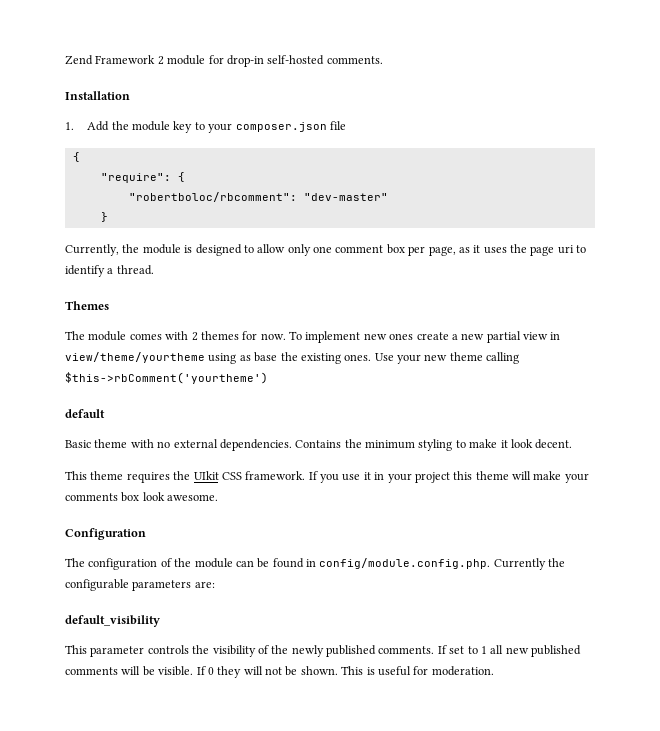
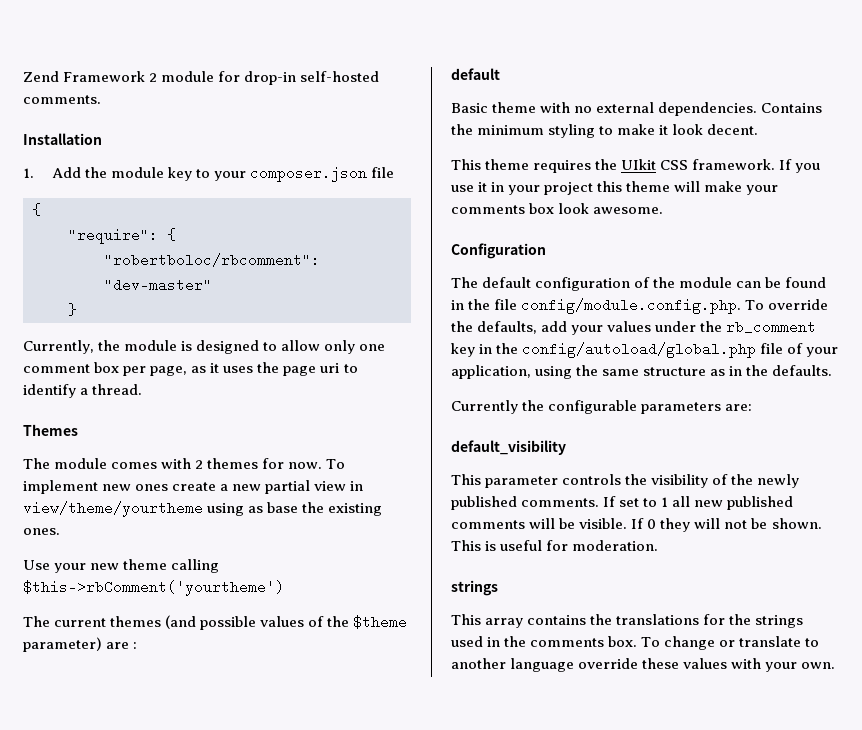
- To implement new ones create a new partial view in view/theme/yourtheme using as base the existing ones. Use your new theme calling $this->rbComment('yourtheme')
+ To implement new ones create a new partial view in view/theme/yourtheme using as base the existing ones.
+ Use your new theme calling $this->rbComment('yourtheme')
+ The current themes (and possible values of the $theme parameter) are :
- The configuration of the module can be found in config/module.config.php. Currently the configurable parameters are:
+ The default configuration of the module can be found in the file config/module.config.php. To override the defaults, add your values under the rb_comment key in the config/autoload/global.php file of your application, using the same structure as in the defaults.
+ Currently the configurable parameters are:
  This is useful for moderation.
+ strings
+ This array contains the translations for the strings used in the comments box. To change or translate to another language override these values with your own.

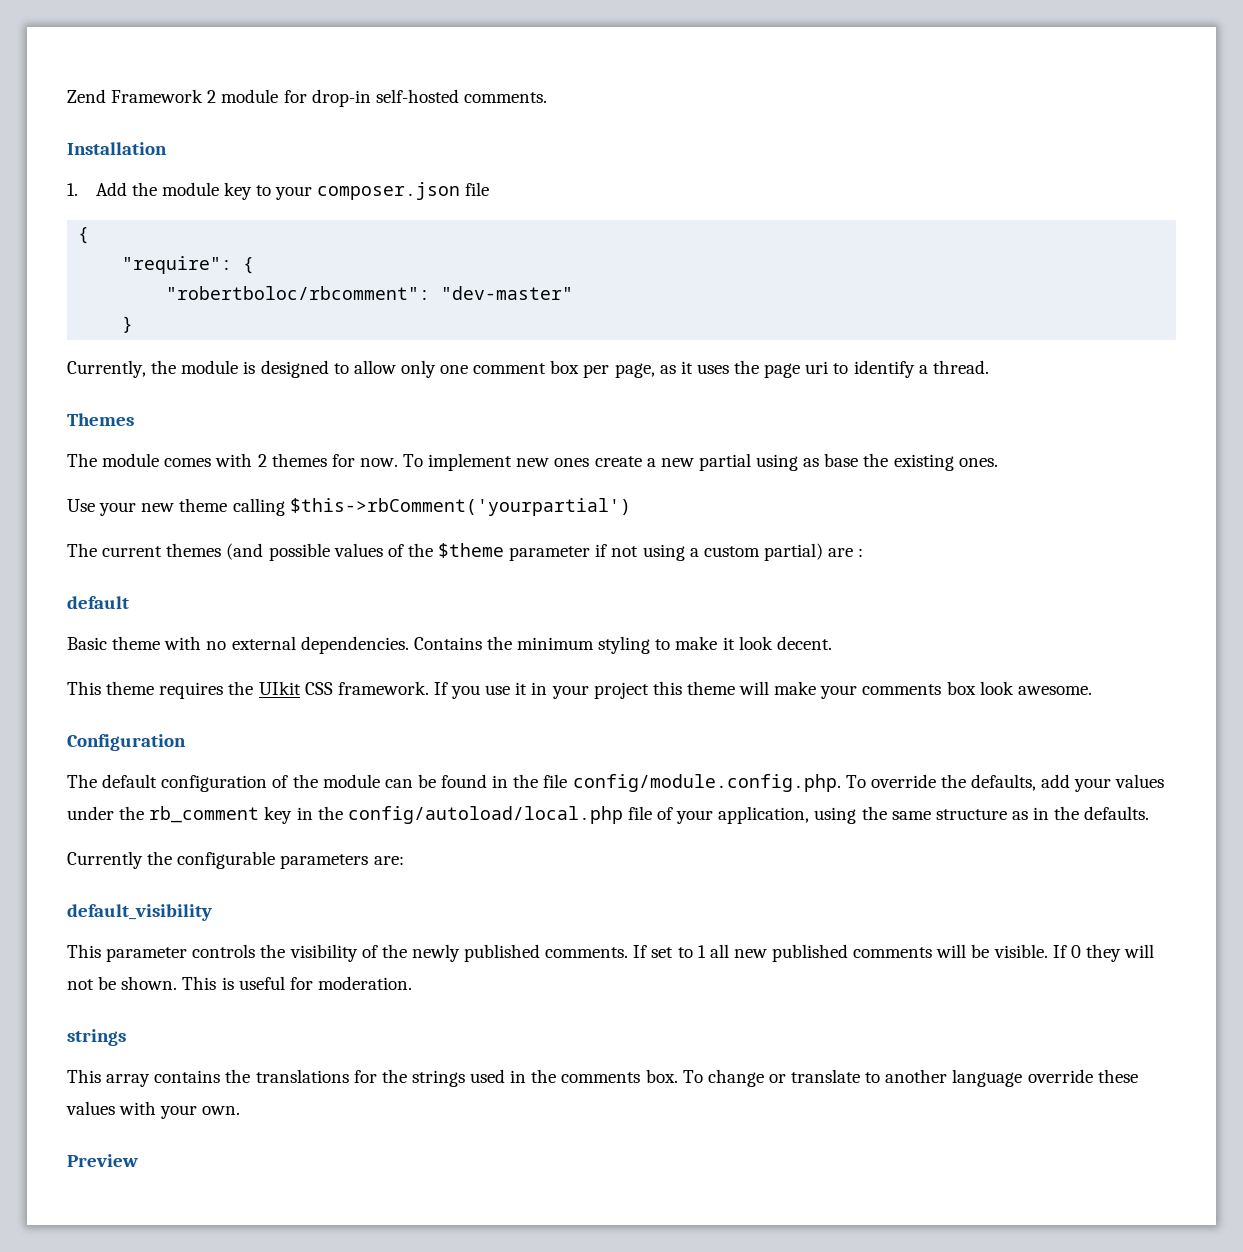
- To implement new ones create a new partial view in view/theme/yourtheme using as base the existing ones.
+ To implement new ones create a new partial using as base the existing ones.
- Use your new theme calling $this->rbComment('yourtheme')
+ Use your new theme calling $this->rbComment('yourpartial')
- The current themes (and possible values of the $theme parameter) are :
+ The current themes (and possible values of the $theme parameter if not using a custom partial) are :
- The default configuration of the module can be found in the file config/module.config.php. To override the defaults, add your values under the rb_comment key in the config/autoload/global.php file of your application, using the same structure as in the defaults.
+ The default configuration of the module can be found in the file config/module.config.php. To override the defaults, add your values under the rb_comment key in the config/autoload/local.php file of your application, using the same structure as in the defaults.
+ Preview

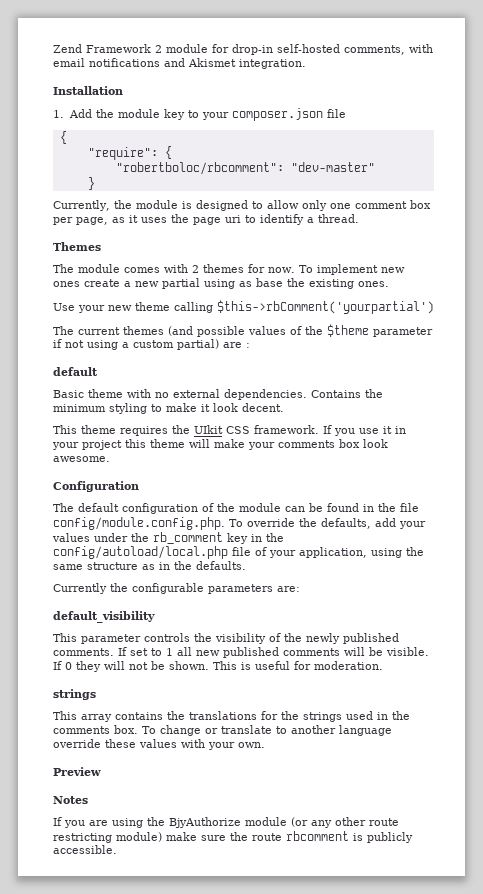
- Zend Framework 2 module for drop-in self-hosted comments.
+ Zend Framework 2 module for drop-in self-hosted comments, with email notifications and Akismet integration.
+ Notes
+ If you are using the BjyAuthorize module (or any other route restricting module) make sure the route rbcomment is publicly accessible.

